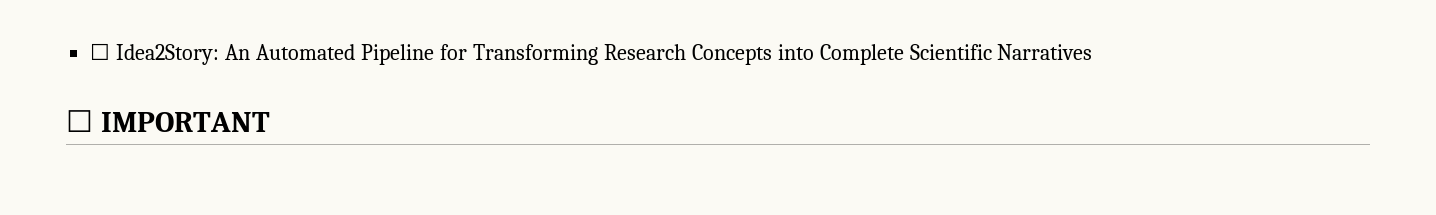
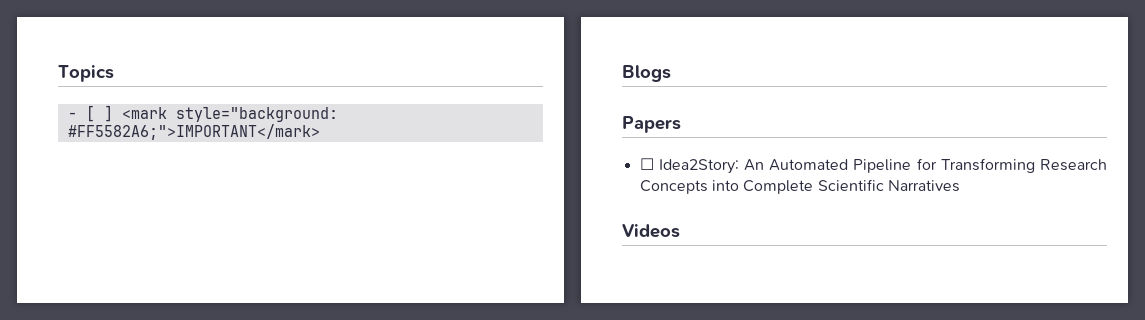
+ Topics
+ - [ ] <mark style="background: #FF5582A6;">IMPORTANT</mark>
+ Blogs
+ Papers
- ☐ IMPORTANT
+ Videos

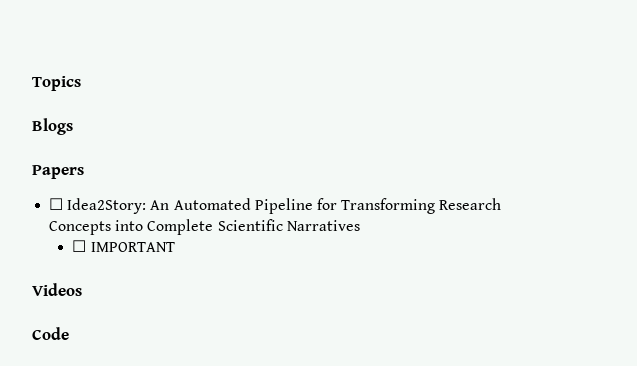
- - [ ] <mark style="background: #FF5582A6;">IMPORTANT</mark>
+ ☐ IMPORTANT
+ Code

